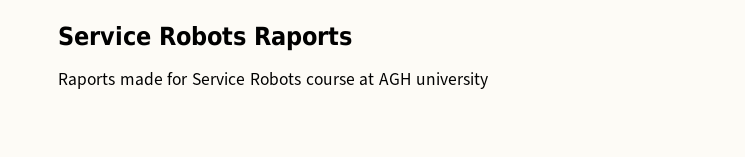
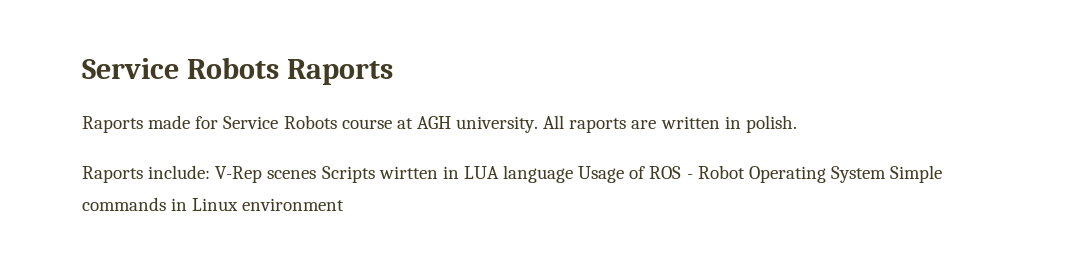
- Raports made for Service Robots course at AGH university
+ Raports made for Service Robots course at AGH university. All raports are written in polish.
+ Raports include: V-Rep scenes Scripts wirtten in LUA language Usage of ROS - Robot Operating System Simple commands in Linux environment

